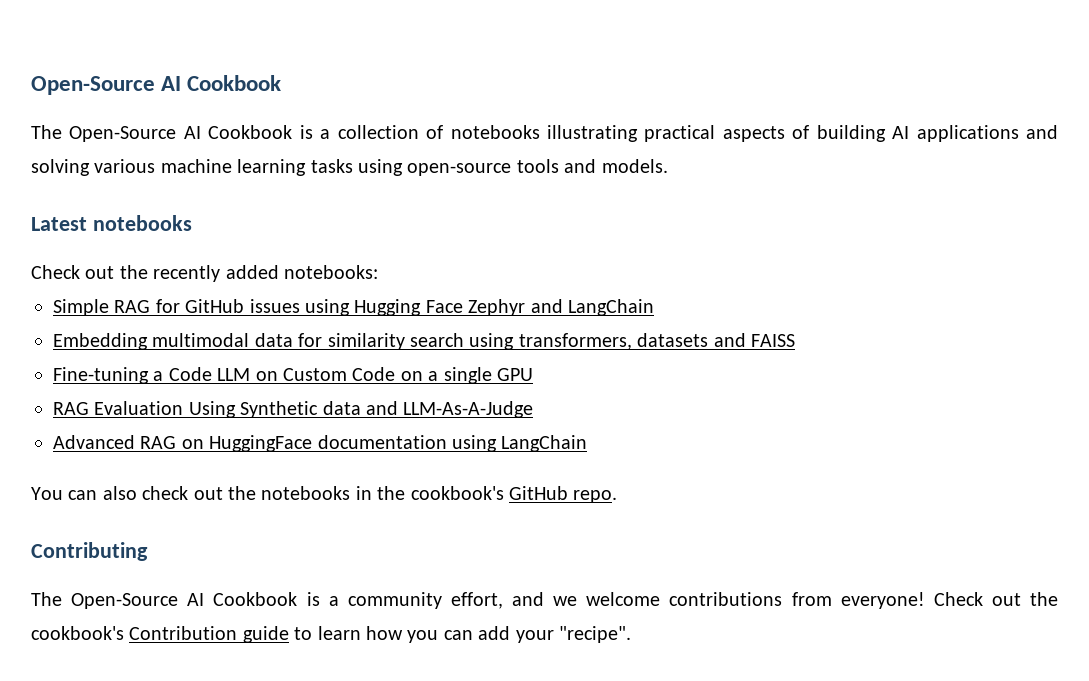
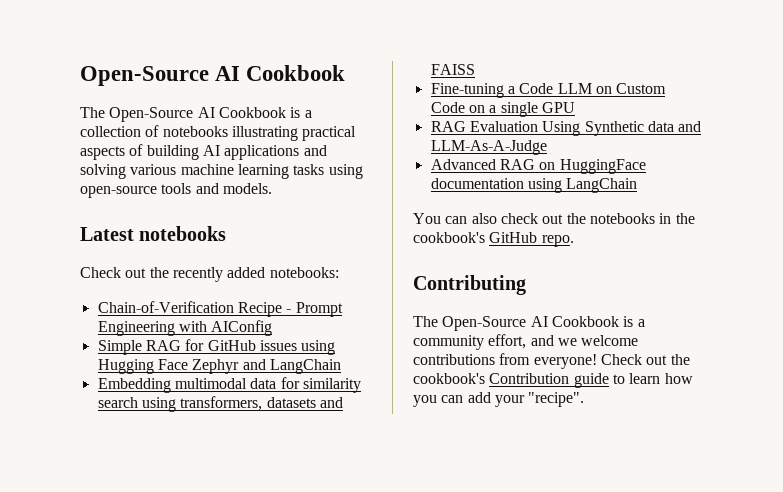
+ Chain-of-Verification Recipe - Prompt Engineering with AIConfig

